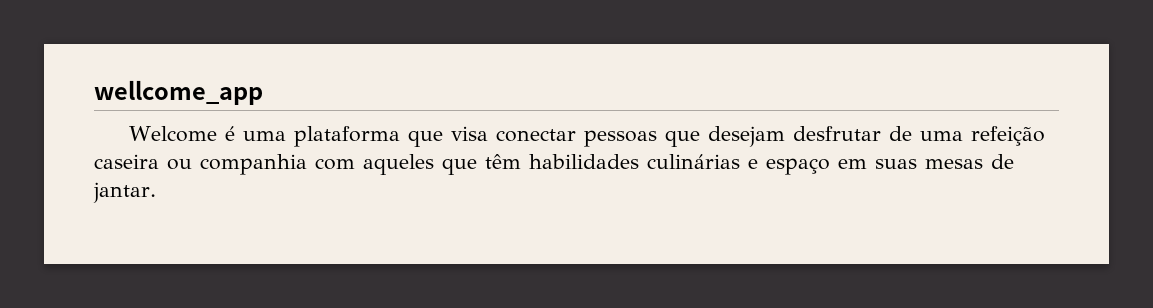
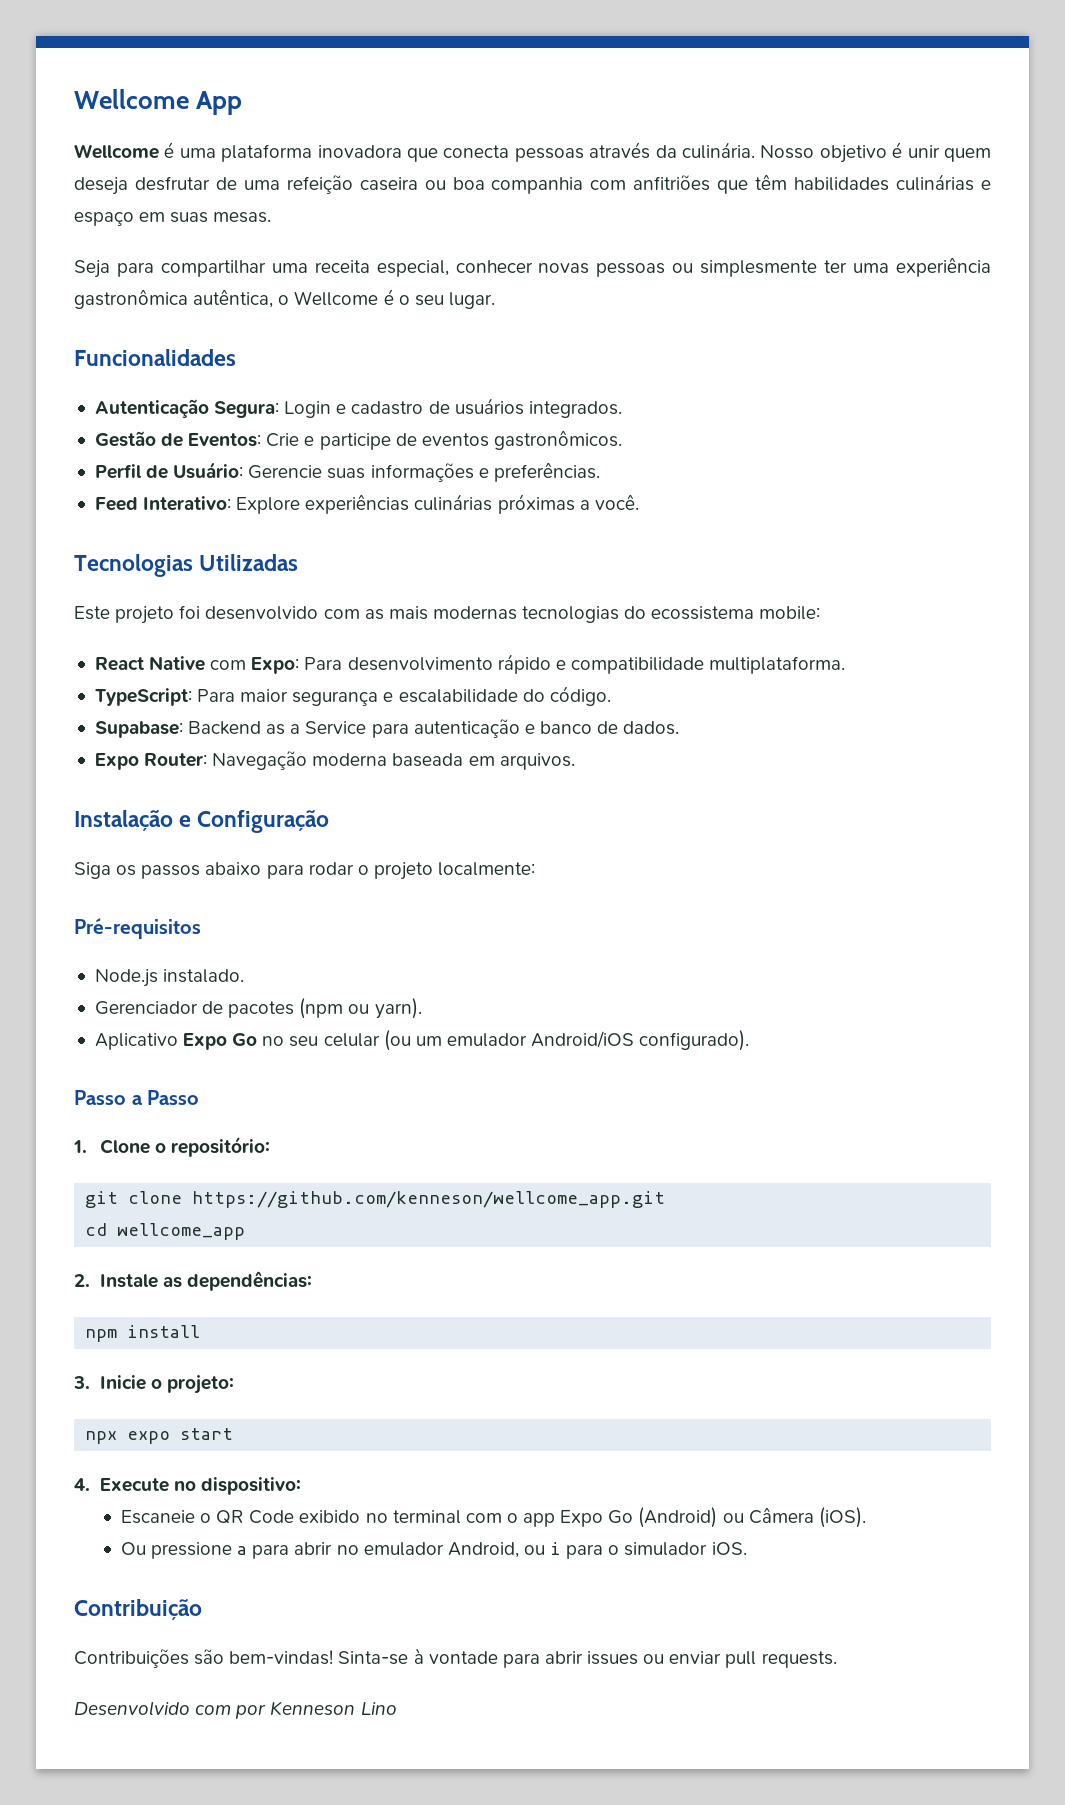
- wellcome_app
- Welcome é uma plataforma que visa conectar pessoas que desejam desfrutar de uma refeição caseira ou companhia com aqueles que têm habilidades culinárias e espaço em suas mesas de jantar.
+ Wellcome App
+ Wellcome é uma plataforma inovadora que conecta pessoas através da culinária. Nosso objetivo é unir quem deseja desfrutar de uma refeição caseira ou boa companhia com anfitriões que têm habilidades culinárias e espaço em suas mesas.
+ Seja para compartilhar uma receita especial, conhecer novas pessoas ou simplesmente ter uma experiência gastronômica autêntica, o Wellcome é o seu lugar.
+ Funcionalidades
+ Autenticação Segura: Login e cadastro de usuários integrados.
+ Gestão de Eventos: Crie e participe de eventos gastronômicos.
+ Perfil de Usuário: Gerencie suas informações e preferências.
+ Feed Interativo: Explore experiências culinárias próximas a você.
+ Tecnologias Utilizadas
+ Este projeto foi desenvolvido com as mais modernas tecnologias do ecossistema mobile:
+ React Native com Expo: Para desenvolvimento rápido e compatibilidade multiplataforma.
+ TypeScript: Para maior segurança e escalabilidade do código.
+ Supabase: Backend as a Service para autenticação e banco de dados.
+ Expo Router: Navegação moderna baseada em arquivos.
+ Instalação e Configuração
+ Siga os passos abaixo para rodar o projeto localmente:
+ Pré-requisitos
+ Node.js instalado.
+ Gerenciador de pacotes (npm ou yarn).
+ Aplicativo Expo Go no seu celular (ou um emulador Android/iOS configurado).
+ Passo a Passo
+ 1. Clone o repositório:
+ git clone https://github.com/kenneson/wellcome_app.git
+ cd wellcome_app
+ 2. Instale as dependências:
+ npm install
+ 3. Inicie o projeto:
+ npx expo start
+ 4. Execute no dispositivo:
+ Escaneie o QR Code exibido no terminal com o app Expo Go (Android) ou Câmera (iOS).
+ Ou pressione a para abrir no emulador Android, ou i para o simulador iOS.
+ Contribuição
+ Contribuições são bem-vindas! Sinta-se à vontade para abrir issues ou enviar pull requests.
+ Desenvolvido com por Kenneson Lino

